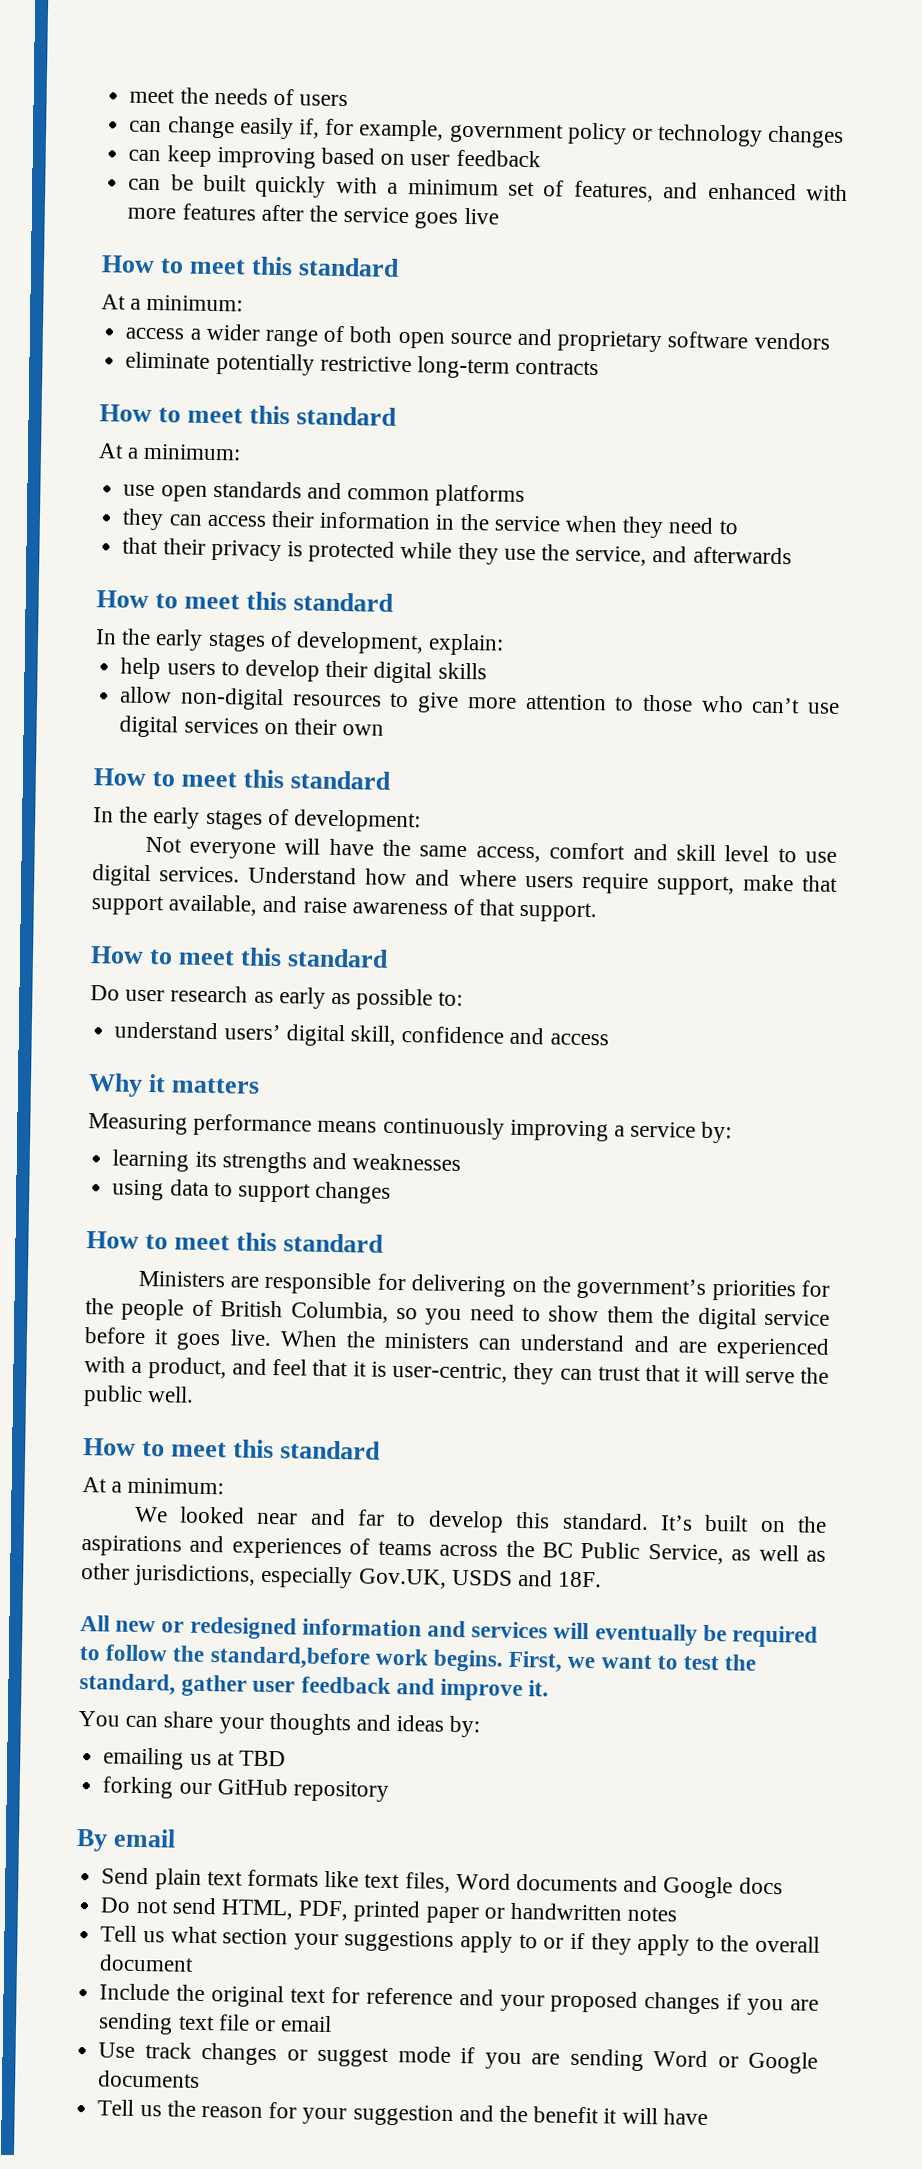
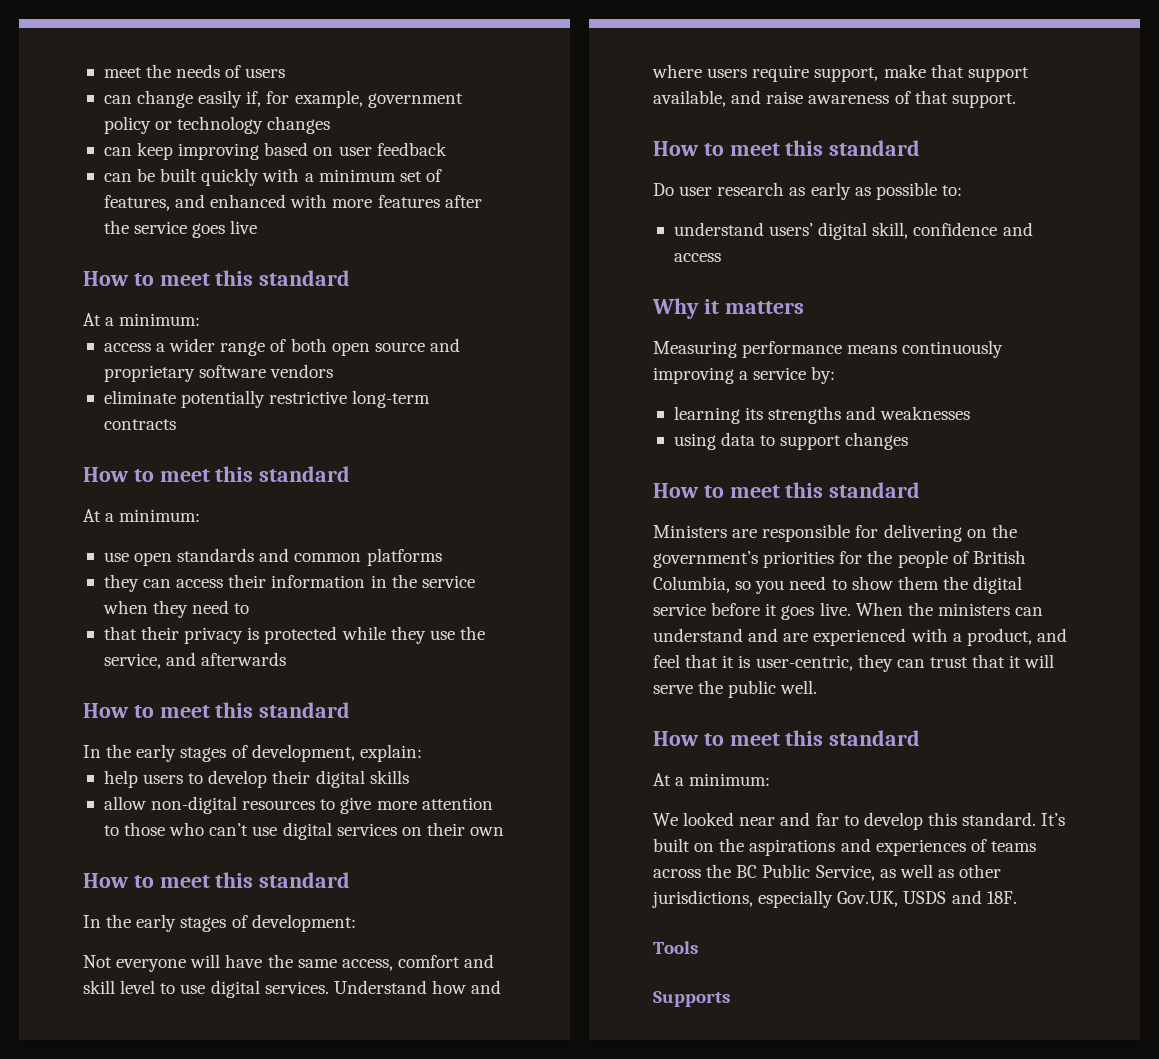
- All new or redesigned information and services will eventually be required to follow the standard,before work begins. First, we want to test the standard, gather user feedback and improve it.
- You can share your thoughts and ideas by:
- emailing us at TBD
- forking our GitHub repository
- By email
- Send plain text formats like text files, Word documents and Google docs
- Do not send HTML, PDF, printed paper or handwritten notes
- Tell us what section your suggestions apply to or if they apply to the overall document
- Include the original text for reference and your proposed changes if you are sending text file or email
- Use track changes or suggest mode if you are sending Word or Google documents
- Tell us the reason for your suggestion and the benefit it will have
+ Tools
+ Supports

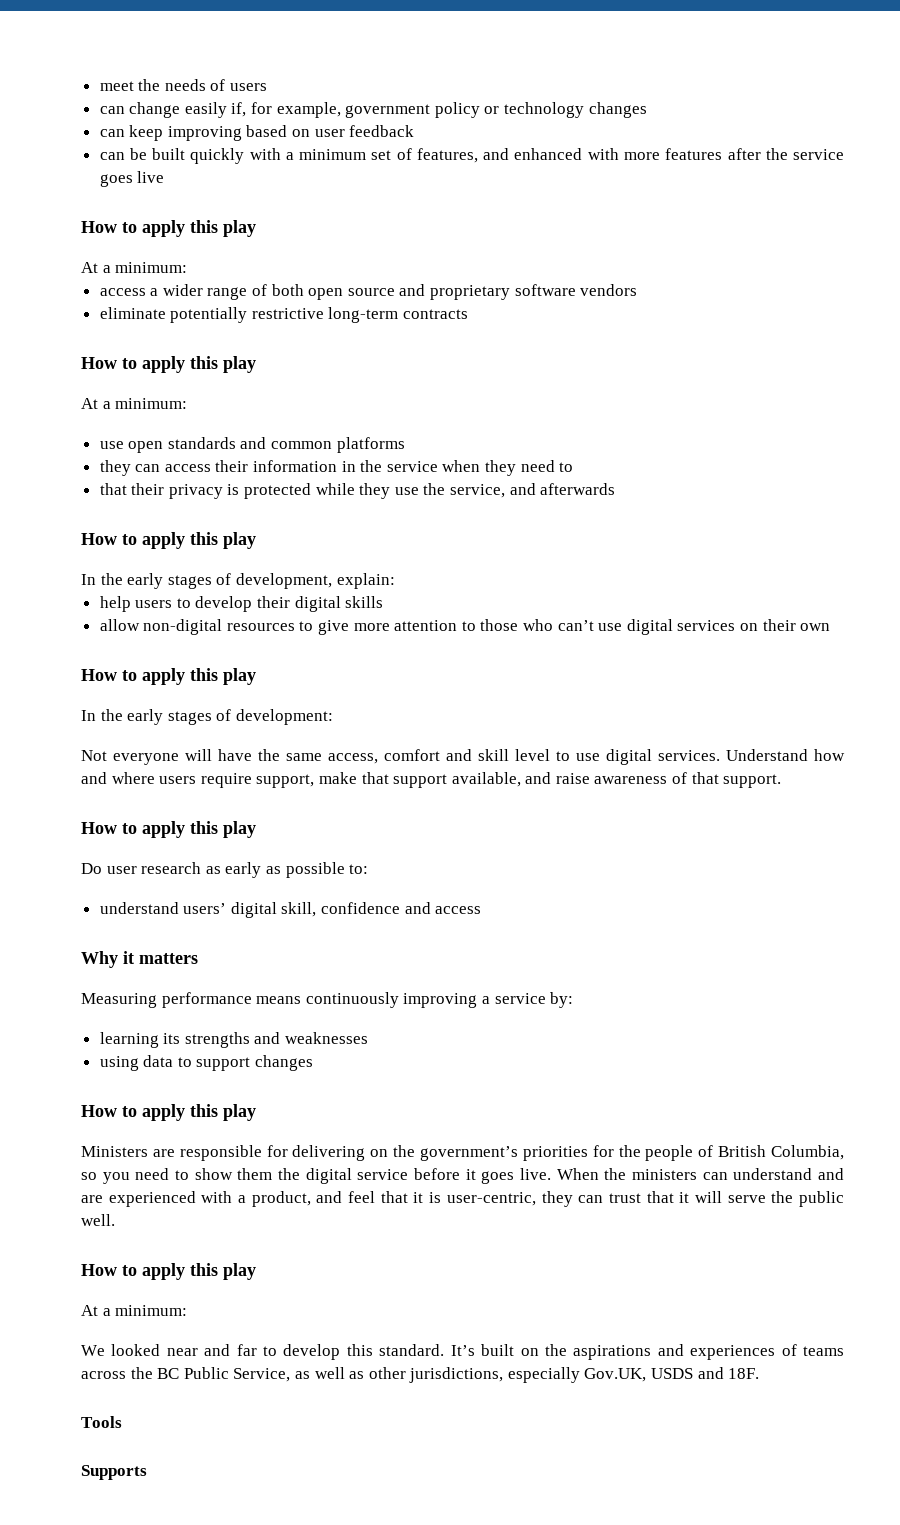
  can be built quickly with a minimum set of features, and enhanced with more features after the service goes live
- How to meet this standard
+ How to apply this play
  eliminate potentially restrictive long-term contracts
- How to meet this standard
+ How to apply this play
  that their privacy is protected while they use the service, and afterwards
- How to meet this standard
+ How to apply this play
  allow non-digital resources to give more attention to those who can’t use digital services on their own
- How to meet this standard
+ How to apply this play
  Understand how and where users require support, make that support available, and raise awareness of that support.
- How to meet this standard
+ How to apply this play
  using data to support changes
- How to meet this standard
+ How to apply this play
  When the ministers can understand and are experienced with a product, and feel that it is user-centric, they can trust that it will serve the public well.
- How to meet this standard
+ How to apply this play

